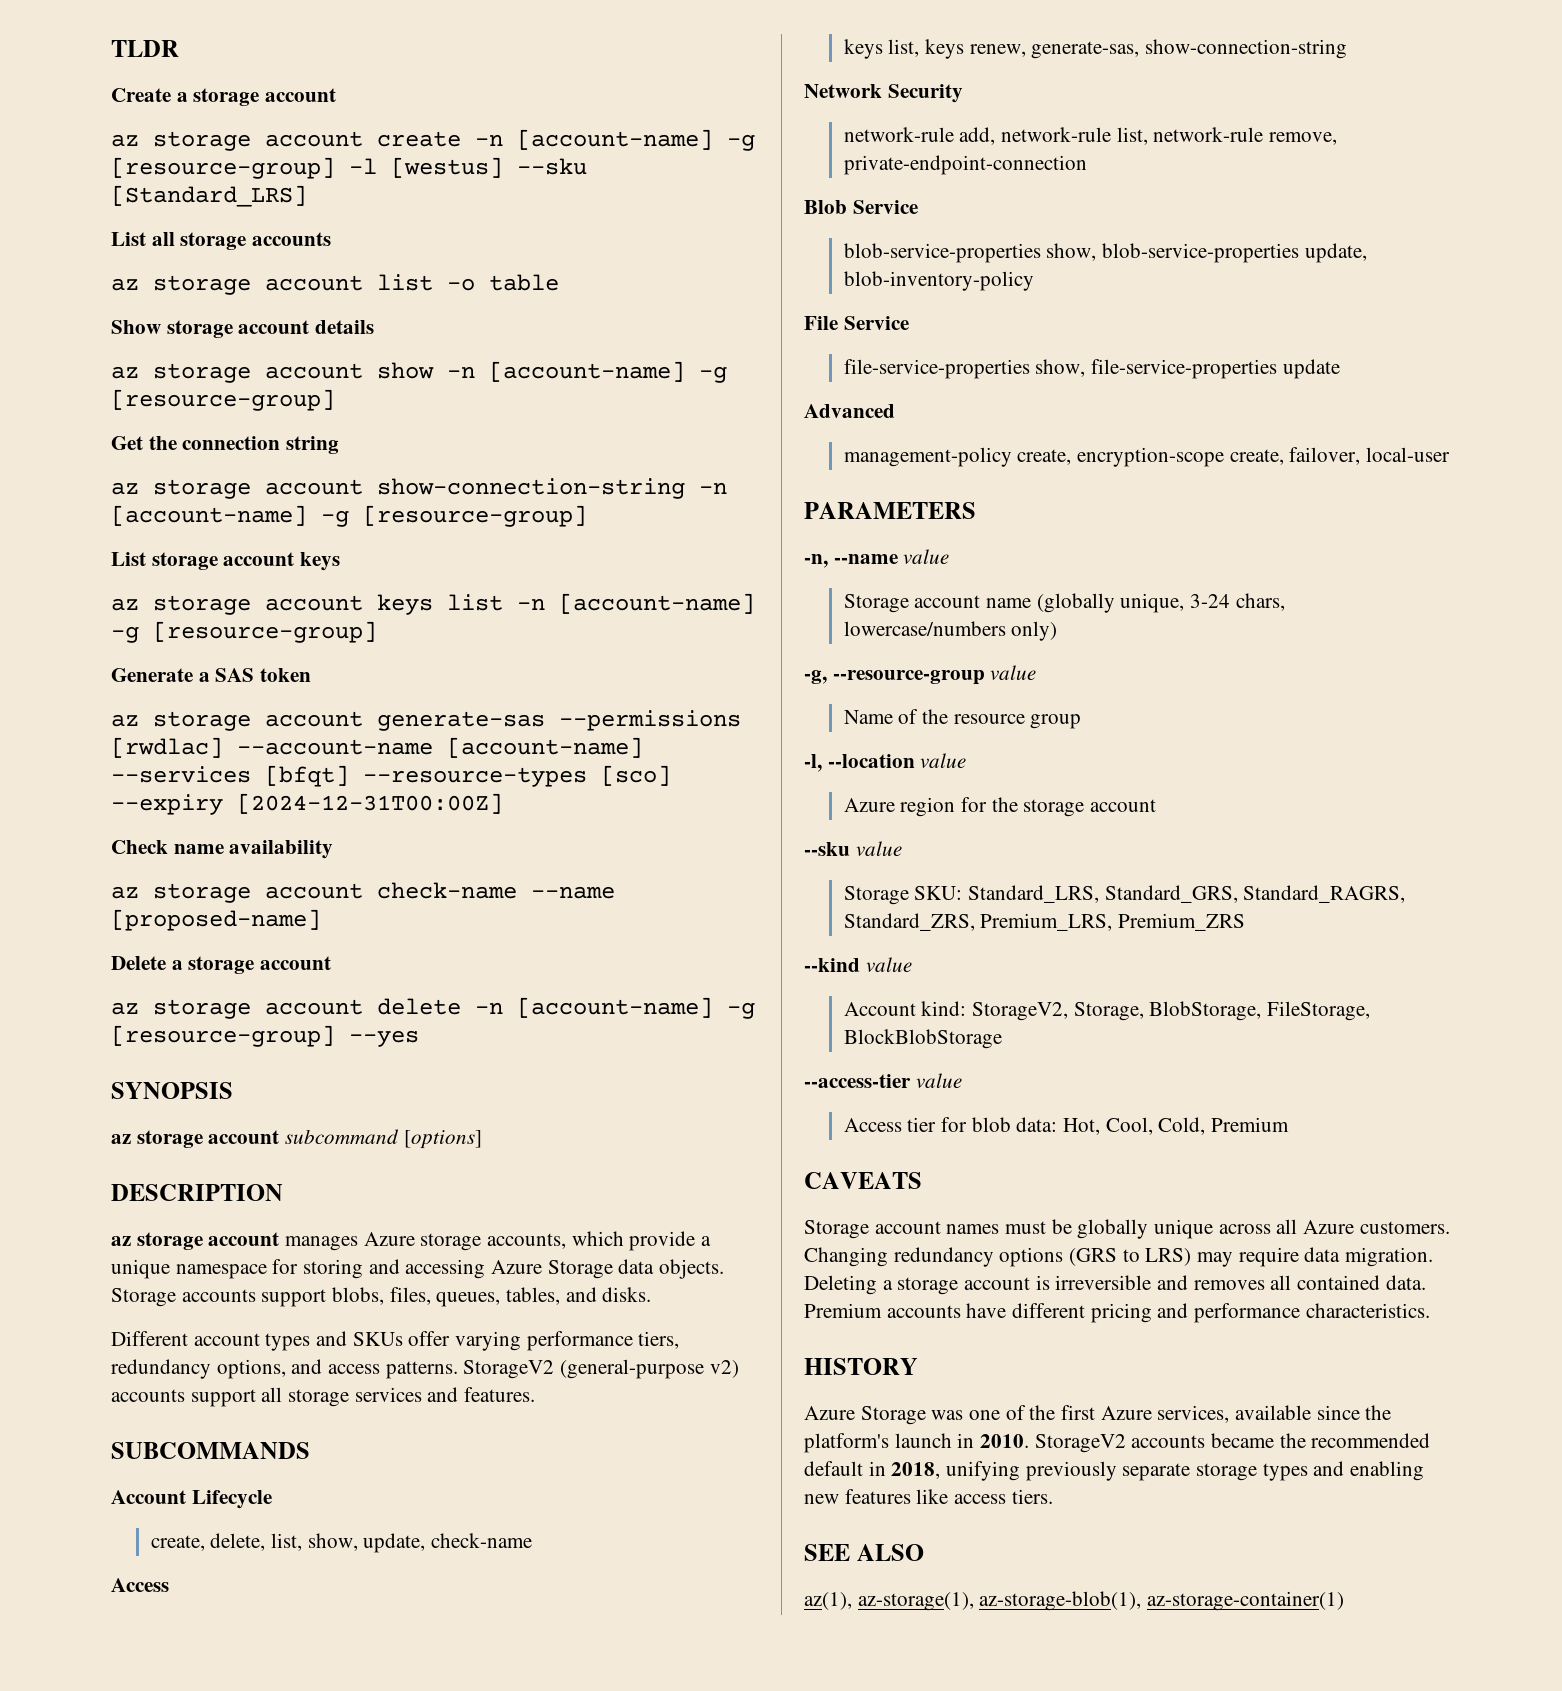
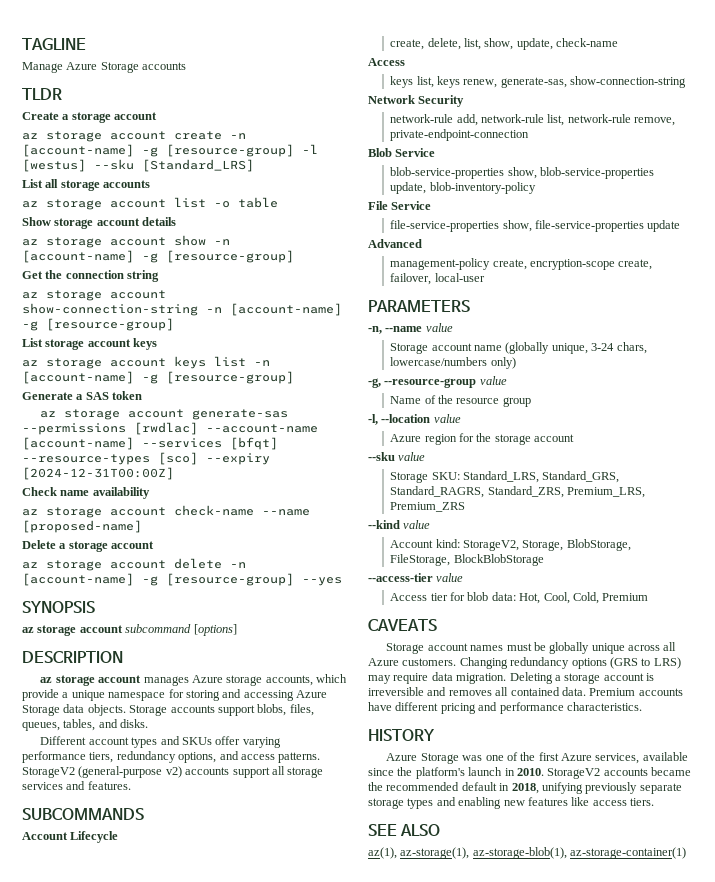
+ TAGLINE
+ Manage Azure Storage accounts

